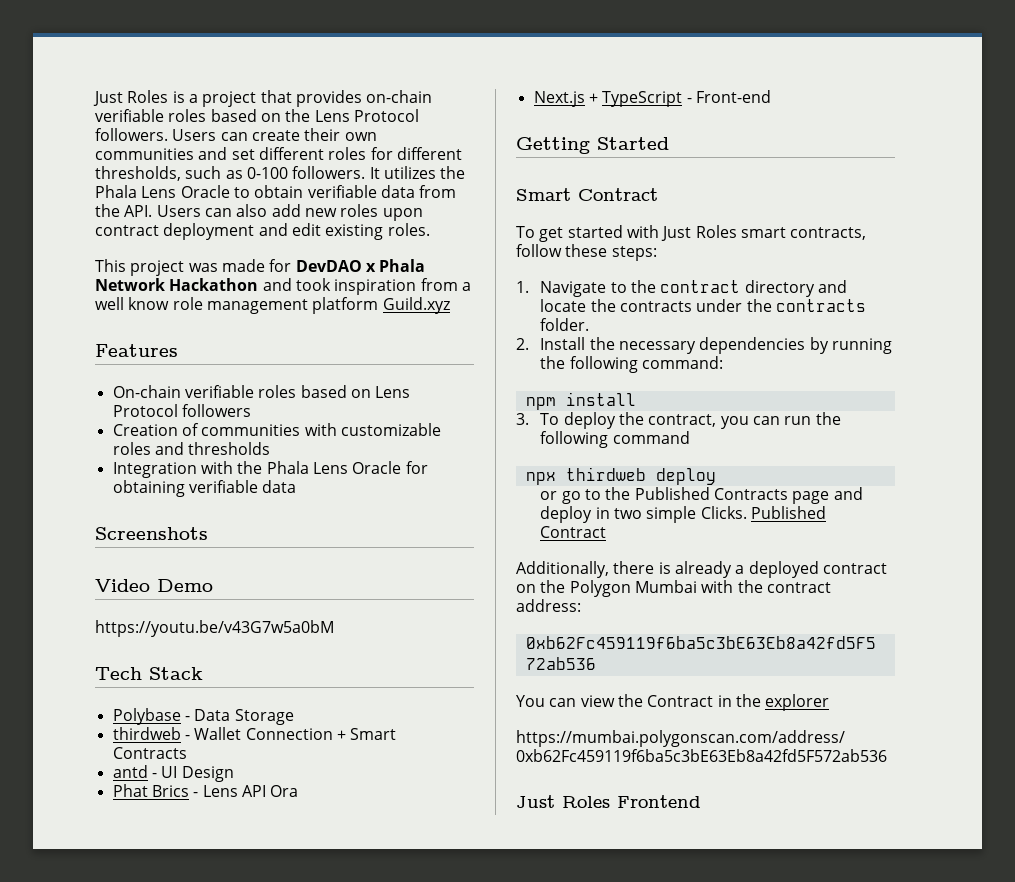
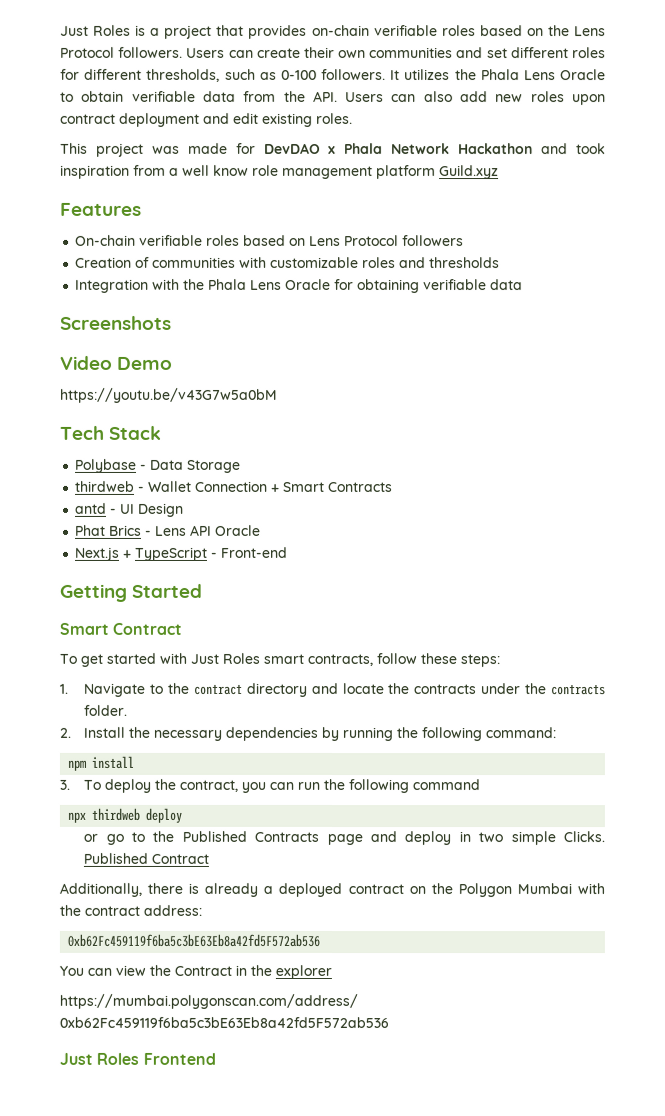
- Phat Brics - Lens API Ora
+ Phat Brics - Lens API Oracle

